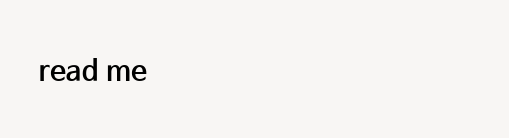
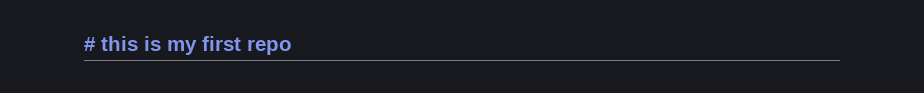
- read me
+ # this is my first repo

